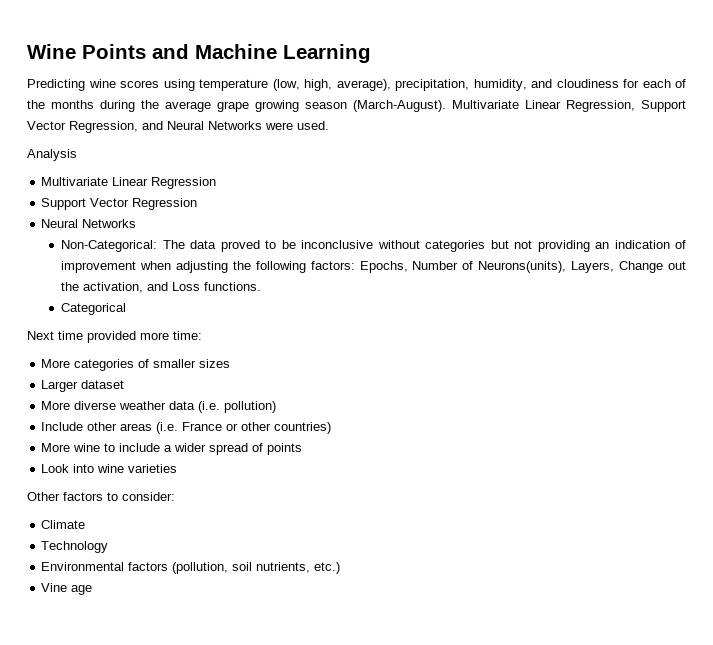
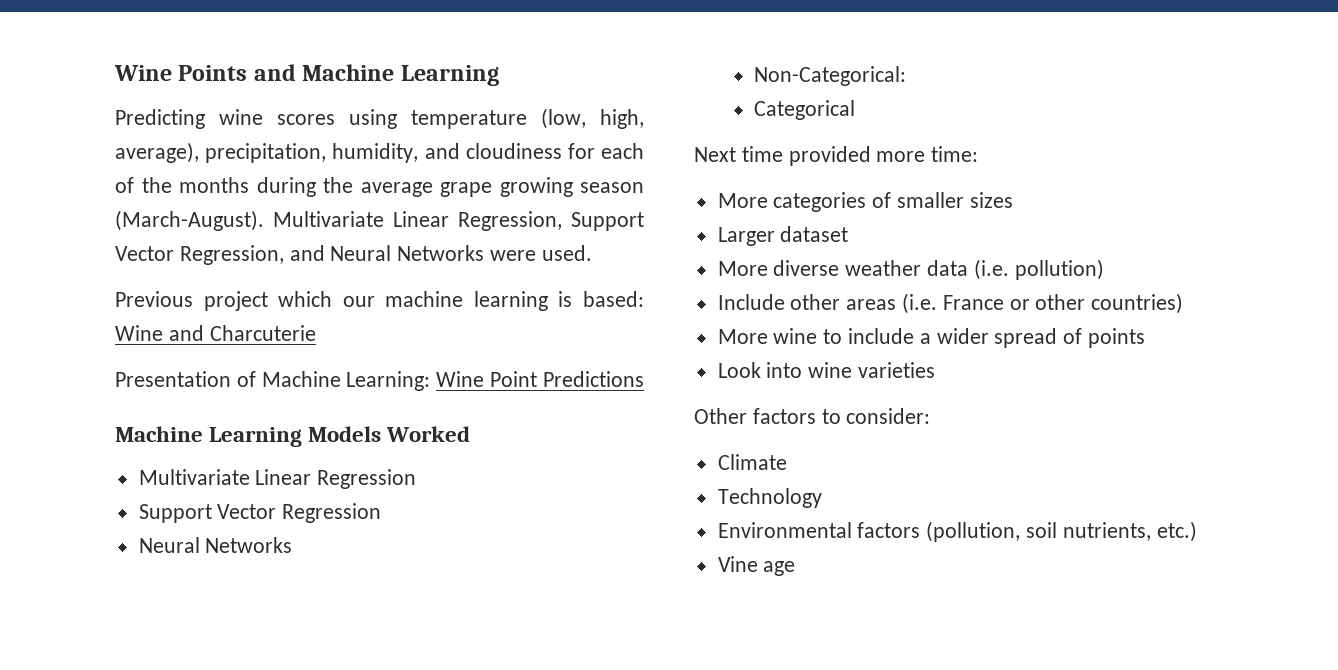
- Analysis
+ Previous project which our machine learning is based: Wine and Charcuterie
+ Presentation of Machine Learning: Wine Point Predictions
+ Machine Learning Models Worked
- Non-Categorical: The data proved to be inconclusive without categories but not providing an indication of improvement when adjusting the following factors: Epochs, Number of Neurons(units), Layers, Change out the activation, and Loss functions.
+ Non-Categorical:

